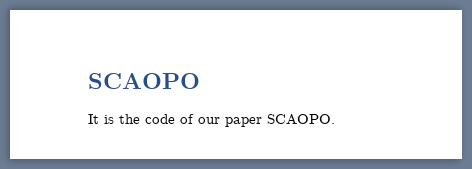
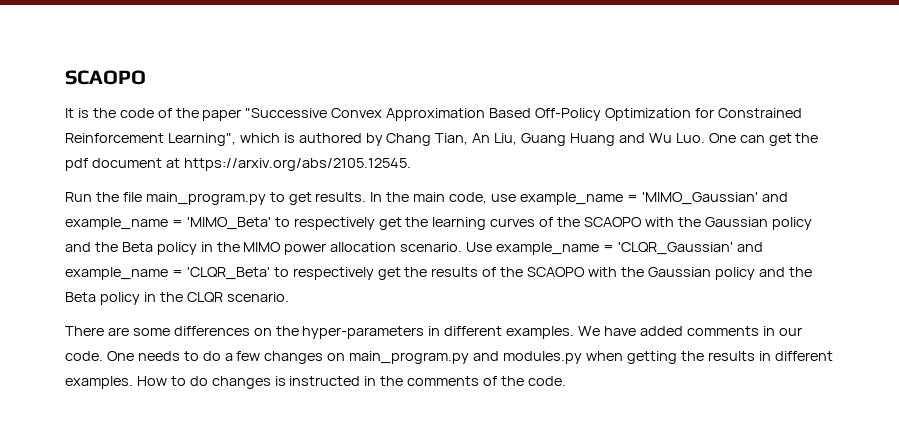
- It is the code of our paper SCAOPO.
+ It is the code of the paper "Successive Convex Approximation Based Off-Policy Optimization for Constrained Reinforcement Learning", which is authored by Chang Tian, An Liu, Guang Huang and Wu Luo. One can get the pdf document at https://arxiv.org/abs/2105.12545.
+ Run the file main_program.py to get results. In the main code, use example_name = 'MIMO_Gaussian' and example_name = 'MIMO_Beta' to respectively get the learning curves of the SCAOPO with the Gaussian policy and the Beta policy in the MIMO power allocation scenario. Use example_name = 'CLQR_Gaussian' and example_name = 'CLQR_Beta' to respectively get the results of the SCAOPO with the Gaussian policy and the Beta policy in the CLQR scenario.
+ There are some differences on the hyper-parameters in different examples. We have added comments in our code. One needs to do a few changes on main_program.py and modules.py when getting the results in different examples. How to do changes is instructed in the comments of the code.

